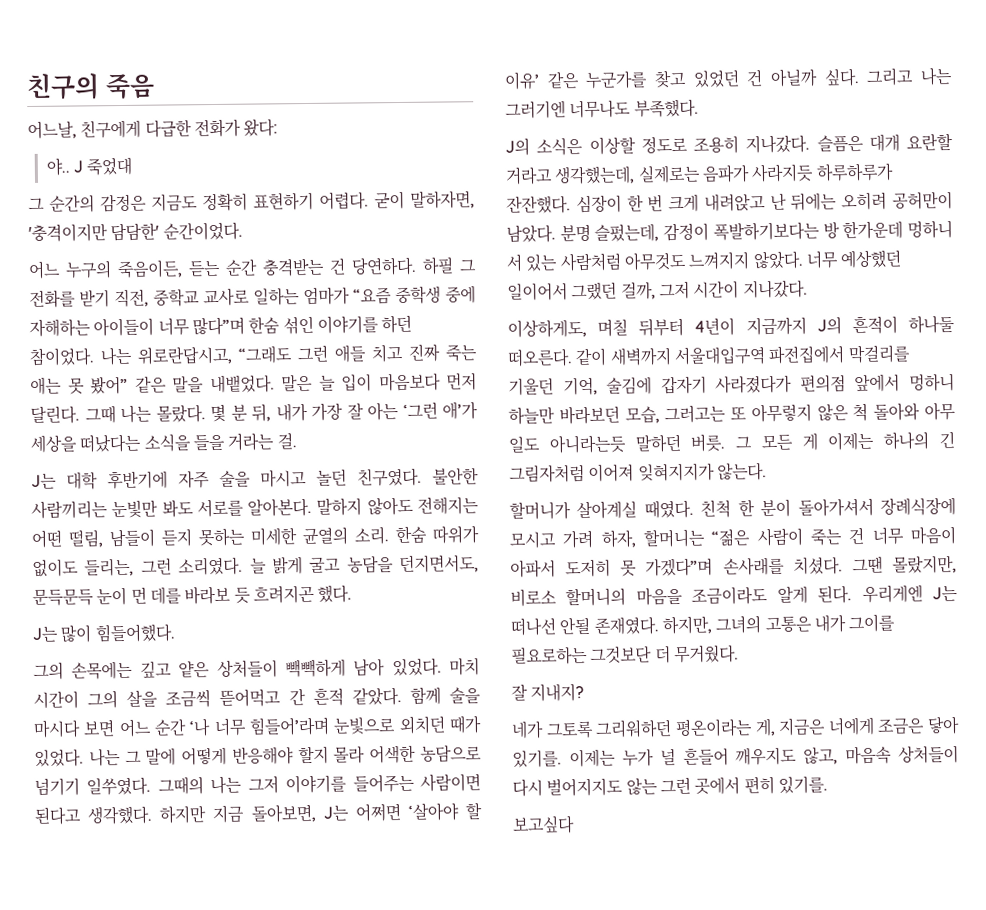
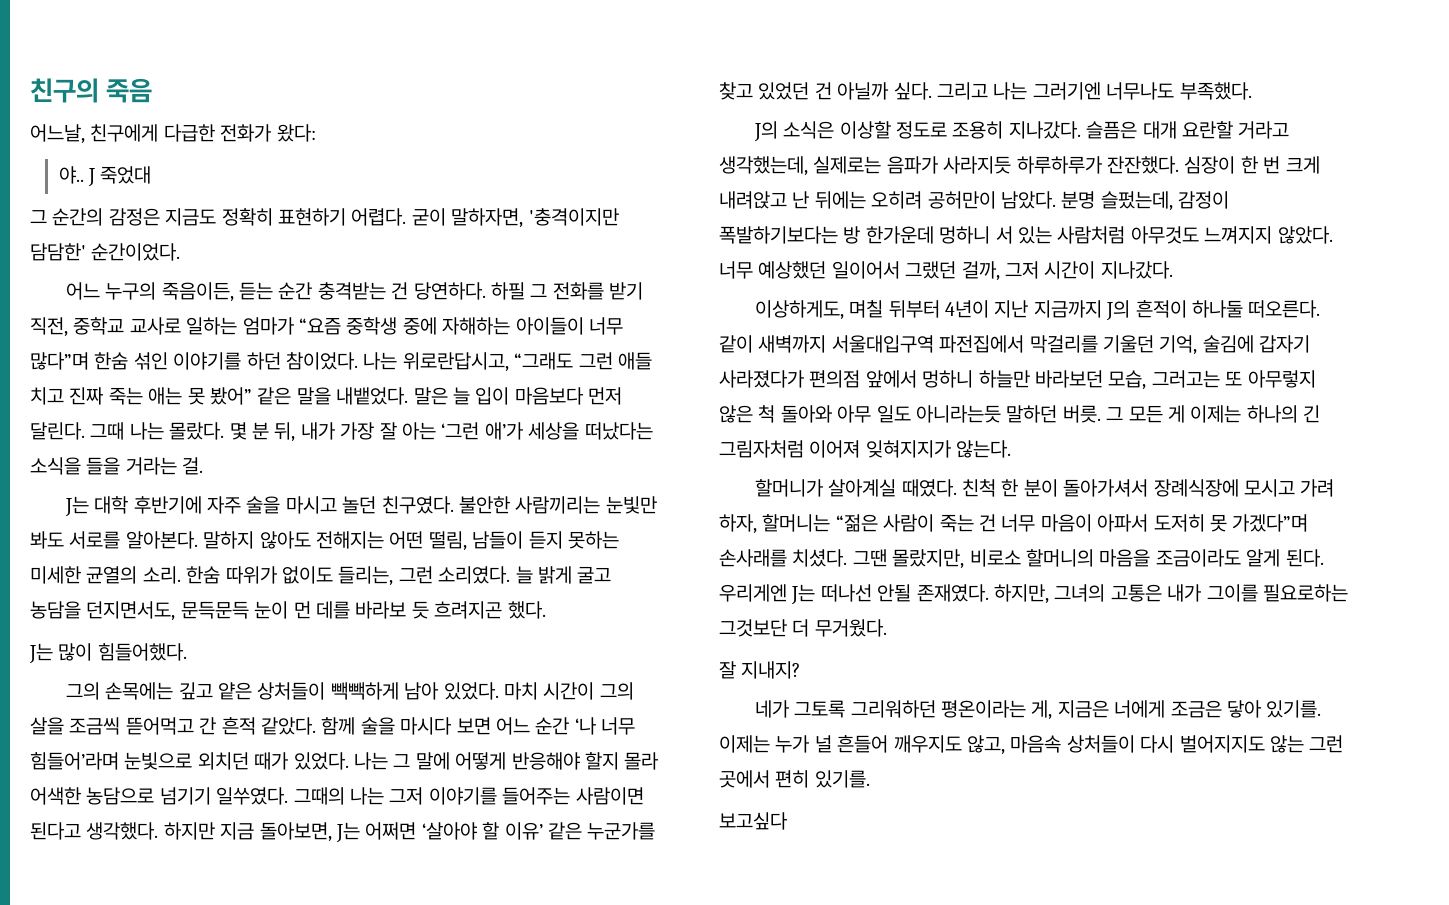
- 이상하게도, 며칠 뒤부터 4년이 지금까지 J의 흔적이 하나둘 떠오른다.
+ 이상하게도, 며칠 뒤부터 4년이 지난 지금까지 J의 흔적이 하나둘 떠오른다.

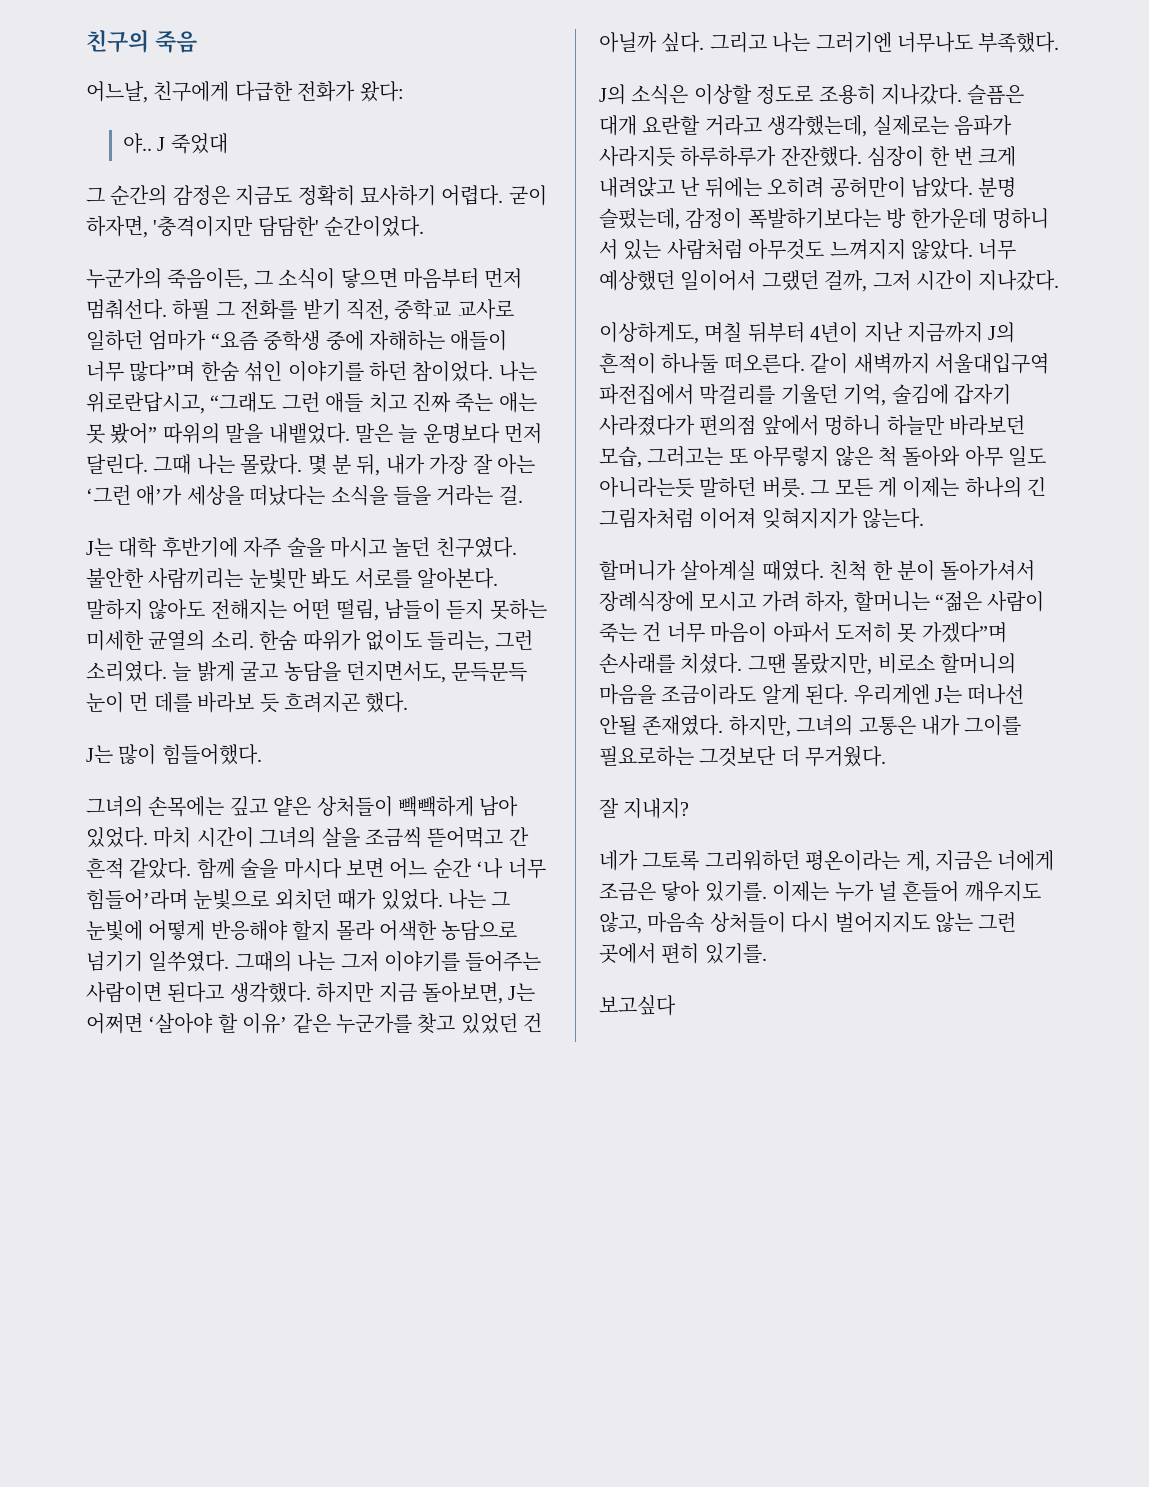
- 그 순간의 감정은 지금도 정확히 표현하기 어렵다.
+ 그 순간의 감정은 지금도 정확히 묘사하기 어렵다.
- 굳이 말하자면, '충격이지만 담담한' 순간이었다.
+ 굳이 하자면, '충격이지만 담담한' 순간이었다.
- 어느 누구의 죽음이든, 듣는 순간 충격받는 건 당연하다.
+ 누군가의 죽음이든, 그 소식이 닿으면 마음부터 먼저 멈춰선다.
- 하필 그 전화를 받기 직전, 중학교 교사로 일하는 엄마가 “요즘 중학생 중에 자해하는 아이들이 너무 많다”며 한숨 섞인 이야기를 하던 참이었다.
+ 하필 그 전화를 받기 직전, 중학교 교사로 일하던 엄마가 “요즘 중학생 중에 자해하는 애들이 너무 많다”며 한숨 섞인 이야기를 하던 참이었다.
- 나는 위로란답시고, “그래도 그런 애들 치고 진짜 죽는 애는 못 봤어” 같은 말을 내뱉었다.
+ 나는 위로란답시고, “그래도 그런 애들 치고 진짜 죽는 애는 못 봤어” 따위의 말을 내뱉었다.
- 말은 늘 입이 마음보다 먼저 달린다.
+ 말은 늘 운명보다 먼저 달린다.
- 그의 손목에는 깊고 얕은 상처들이 빽빽하게 남아 있었다.
+ 그녀의 손목에는 깊고 얕은 상처들이 빽빽하게 남아 있었다.
- 마치 시간이 그의 살을 조금씩 뜯어먹고 간 흔적 같았다.
+ 마치 시간이 그녀의 살을 조금씩 뜯어먹고 간 흔적 같았다.
- 나는 그 말에 어떻게 반응해야 할지 몰라 어색한 농담으로 넘기기 일쑤였다.
+ 나는 그 눈빛에 어떻게 반응해야 할지 몰라 어색한 농담으로 넘기기 일쑤였다.

